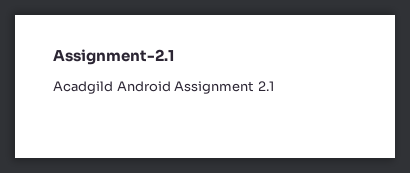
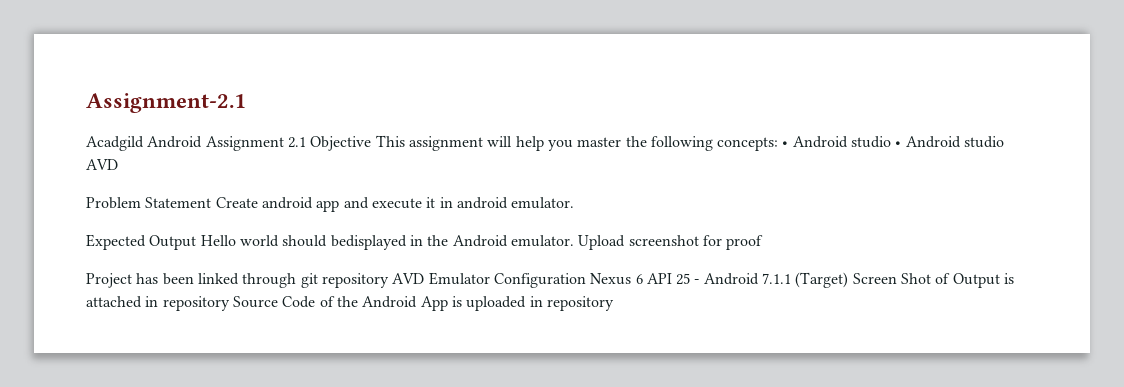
- Acadgild Android Assignment 2.1
+ Acadgild Android Assignment 2.1 Objective This assignment will help you master the following concepts: • Android studio • Android studio AVD
+ Problem Statement Create android app and execute it in android emulator.
+ Expected Output Hello world should bedisplayed in the Android emulator. Upload screenshot for proof
+ Project has been linked through git repository AVD Emulator Configuration Nexus 6 API 25 - Android 7.1.1 (Target) Screen Shot of Output is attached in repository Source Code of the Android App is uploaded in repository

